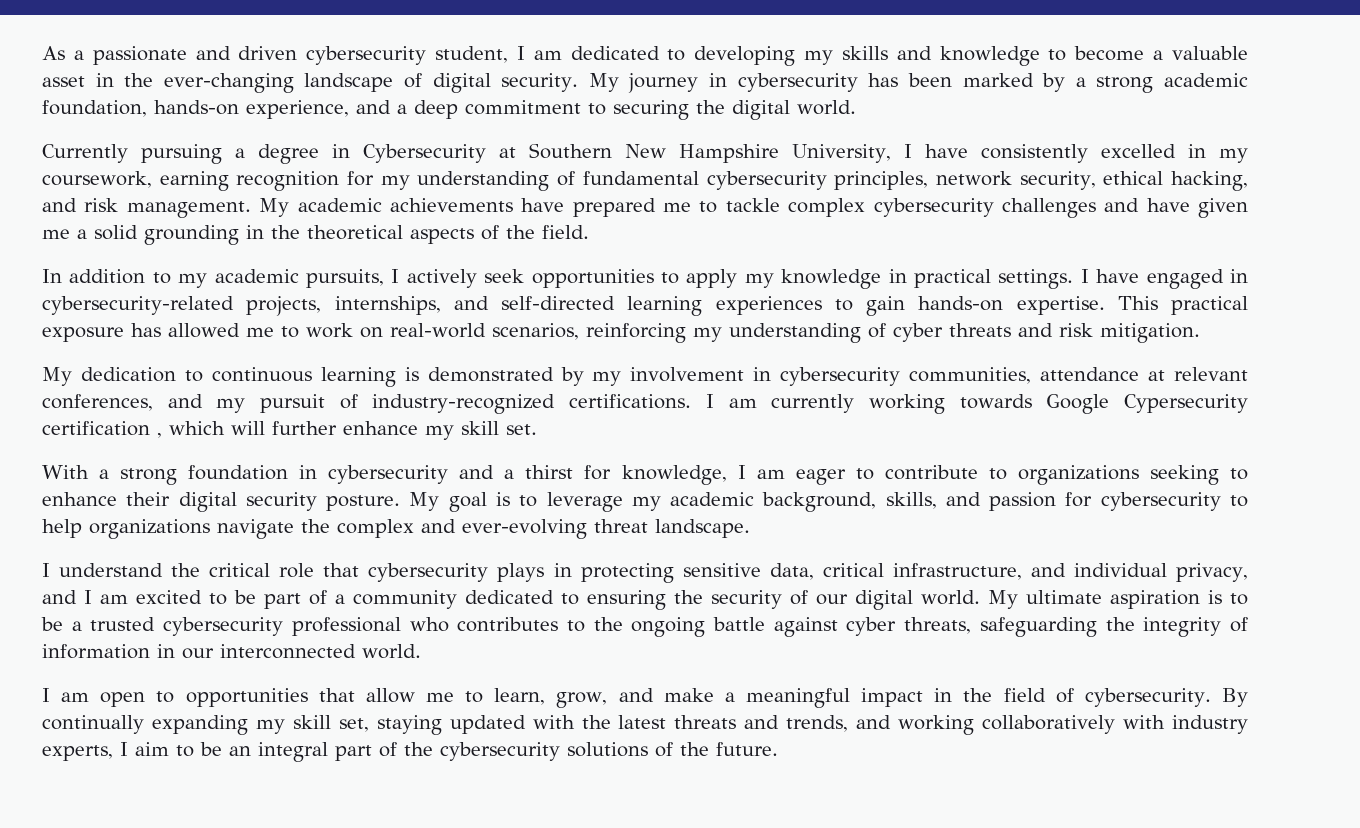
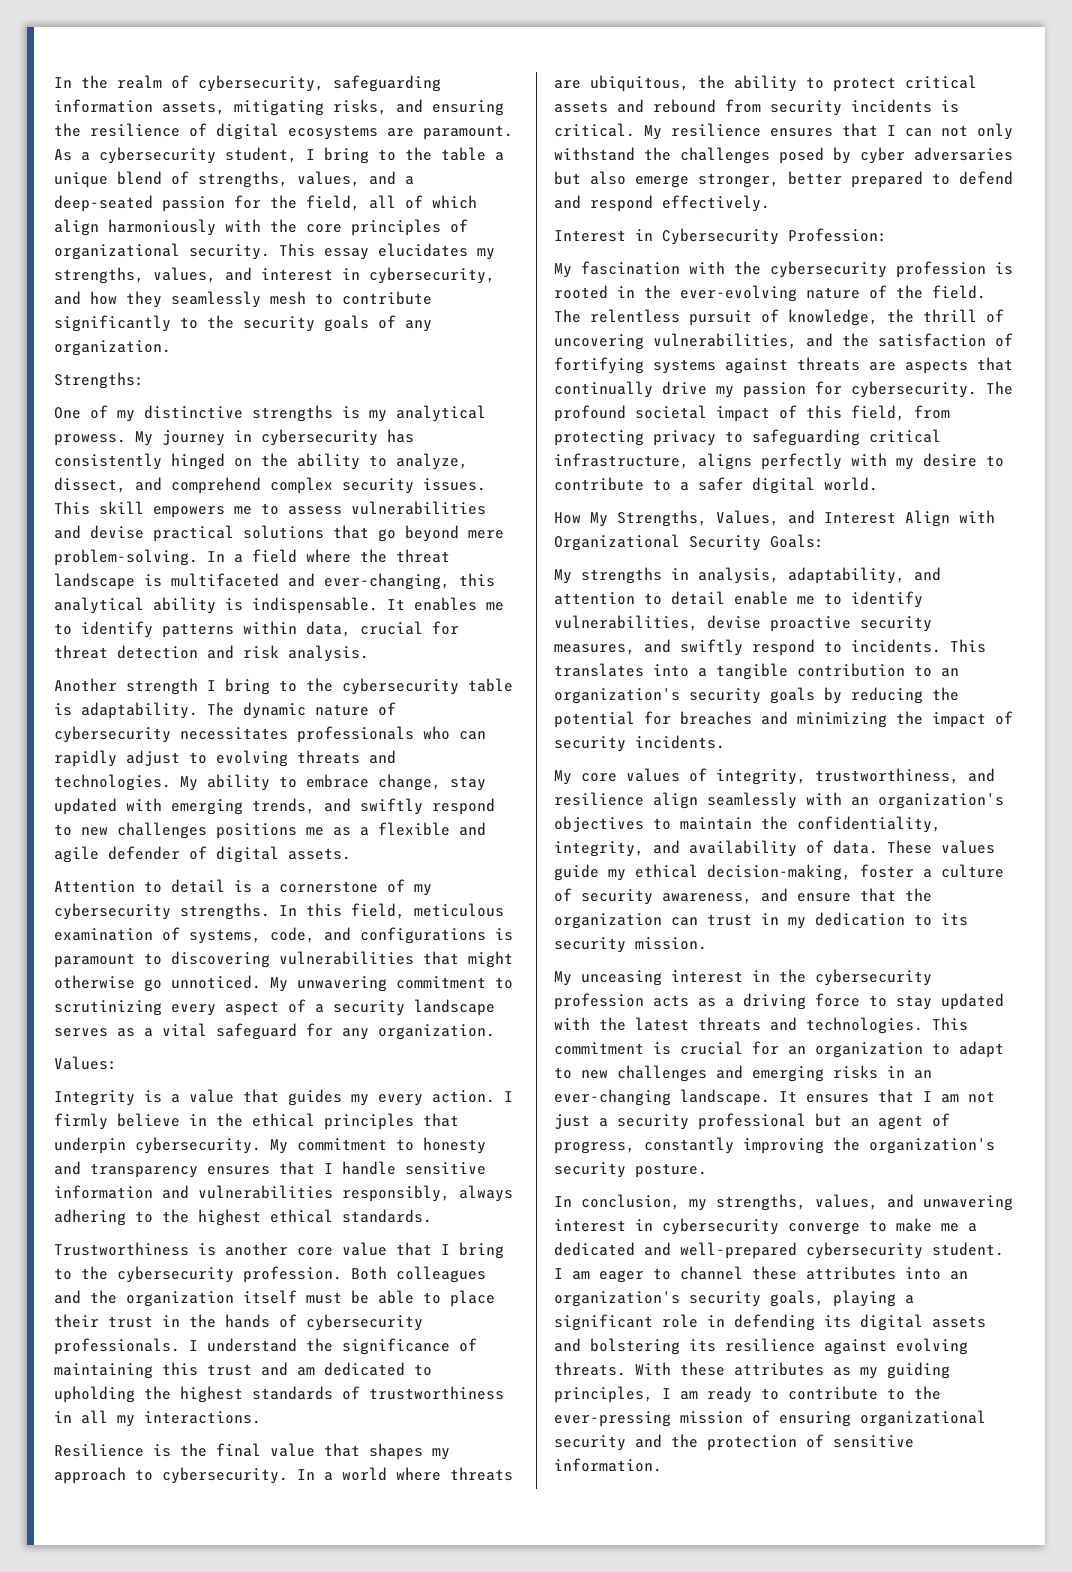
- As a passionate and driven cybersecurity student, I am dedicated to developing my skills and knowledge to become a valuable asset in the ever-changing landscape of digital security.
+ In the realm of cybersecurity, safeguarding information assets, mitigating risks, and ensuring the resilience of digital ecosystems are paramount. As a cybersecurity student, I bring to the table a unique blend of strengths, values, and a deep-seated passion for the field, all of which align harmoniously with the core principles of organizational security. This essay elucidates my strengths, values, and interest in cybersecurity, and how they seamlessly mesh to contribute significantly to the security goals of any organization.
+ Strengths:
+ One of my distinctive strengths is my analytical prowess.
- My journey in cybersecurity has been marked by a strong academic foundation, hands-on experience, and a deep commitment to securing the digital world.
- Currently pursuing a degree in Cybersecurity at Southern New Hampshire University, I have consistently excelled in my coursework, earning recognition for my understanding of fundamental cybersecurity principles, network security, ethical hacking, and risk management. My academic achievements have prepared me to tackle complex cybersecurity challenges and have given me a solid grounding in the theoretical aspects of the field.
- In addition to my academic pursuits, I actively seek opportunities to apply my knowledge in practical settings. I have engaged in cybersecurity-related projects, internships, and self-directed learning experiences to gain hands-on expertise. This practical exposure has allowed me to work on real-world scenarios, reinforcing my understanding of cyber threats and risk mitigation.
- My dedication to continuous learning is demonstrated by my involvement in cybersecurity communities, attendance at relevant conferences, and my pursuit of industry-recognized certifications. I am currently working towards Google Cypersecurity certification , which will further enhance my skill set.
- With a strong foundation in cybersecurity and a thirst for knowledge, I am eager to contribute to organizations seeking to enhance their digital security posture. My goal is to leverage my academic background, skills, and passion for cybersecurity to help organizations navigate the complex and ever-evolving threat landscape.
- I understand the critical role that cybersecurity plays in protecting sensitive data, critical infrastructure, and individual privacy, and I am excited to be part of a community dedicated to ensuring the security of our digital world. My ultimate aspiration is to be a trusted cybersecurity professional who contributes to the ongoing battle against cyber threats, safeguarding the integrity of information in our interconnected world.
- I am open to opportunities that allow me to learn, grow, and make a meaningful impact in the field of cybersecurity. By continually expanding my skill set, staying updated with the latest threats and trends, and working collaboratively with industry experts, I aim to be an integral part of the cybersecurity solutions of the future.
+ My journey in cybersecurity has consistently hinged on the ability to analyze, dissect, and comprehend complex security issues. This skill empowers me to assess vulnerabilities and devise practical solutions that go beyond mere problem-solving. In a field where the threat landscape is multifaceted and ever-changing, this analytical ability is indispensable. It enables me to identify patterns within data, crucial for threat detection and risk analysis.
+ Another strength I bring to the cybersecurity table is adaptability. The dynamic nature of cybersecurity necessitates professionals who can rapidly adjust to evolving threats and technologies. My ability to embrace change, stay updated with emerging trends, and swiftly respond to new challenges positions me as a flexible and agile defender of digital assets.
+ Attention to detail is a cornerstone of my cybersecurity strengths. In this field, meticulous examination of systems, code, and configurations is paramount to discovering vulnerabilities that might otherwise go unnoticed. My unwavering commitment to scrutinizing every aspect of a security landscape serves as a vital safeguard for any organization.
+ Values:
+ Integrity is a value that guides my every action. I firmly believe in the ethical principles that underpin cybersecurity. My commitment to honesty and transparency ensures that I handle sensitive information and vulnerabilities responsibly, always adhering to the highest ethical standards.
+ Trustworthiness is another core value that I bring to the cybersecurity profession. Both colleagues and the organization itself must be able to place their trust in the hands of cybersecurity professionals. I understand the significance of maintaining this trust and am dedicated to upholding the highest standards of trustworthiness in all my interactions.
+ Resilience is the final value that shapes my approach to cybersecurity. In a world where threats are ubiquitous, the ability to protect critical assets and rebound from security incidents is critical. My resilience ensures that I can not only withstand the challenges posed by cyber adversaries but also emerge stronger, better prepared to defend and respond effectively.
+ Interest in Cybersecurity Profession:
+ My fascination with the cybersecurity profession is rooted in the ever-evolving nature of the field. The relentless pursuit of knowledge, the thrill of uncovering vulnerabilities, and the satisfaction of fortifying systems against threats are aspects that continually drive my passion for cybersecurity. The profound societal impact of this field, from protecting privacy to safeguarding critical infrastructure, aligns perfectly with my desire to contribute to a safer digital world.
+ How My Strengths, Values, and Interest Align with Organizational Security Goals:
+ My strengths in analysis, adaptability, and attention to detail enable me to identify vulnerabilities, devise proactive security measures, and swiftly respond to incidents. This translates into a tangible contribution to an organization's security goals by reducing the potential for breaches and minimizing the impact of security incidents.
+ My core values of integrity, trustworthiness, and resilience align seamlessly with an organization's objectives to maintain the confidentiality, integrity, and availability of data. These values guide my ethical decision-making, foster a culture of security awareness, and ensure that the organization can trust in my dedication to its security mission.
+ My unceasing interest in the cybersecurity profession acts as a driving force to stay updated with the latest threats and technologies. This commitment is crucial for an organization to adapt to new challenges and emerging risks in an ever-changing landscape. It ensures that I am not just a security professional but an agent of progress, constantly improving the organization's security posture.
+ In conclusion, my strengths, values, and unwavering interest in cybersecurity converge to make me a dedicated and well-prepared cybersecurity student. I am eager to channel these attributes into an organization's security goals, playing a significant role in defending its digital assets and bolstering its resilience against evolving threats. With these attributes as my guiding principles, I am ready to contribute to the ever-pressing mission of ensuring organizational security and the protection of sensitive information.

